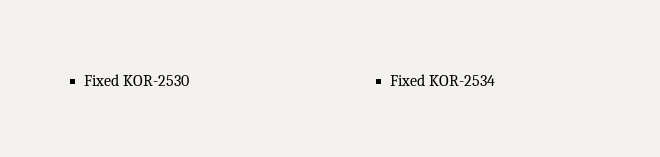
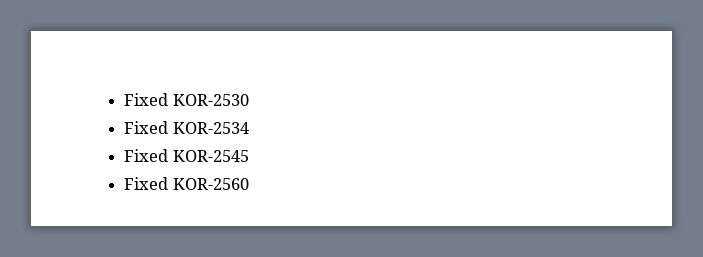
+ Fixed KOR-2545
+ Fixed KOR-2560

